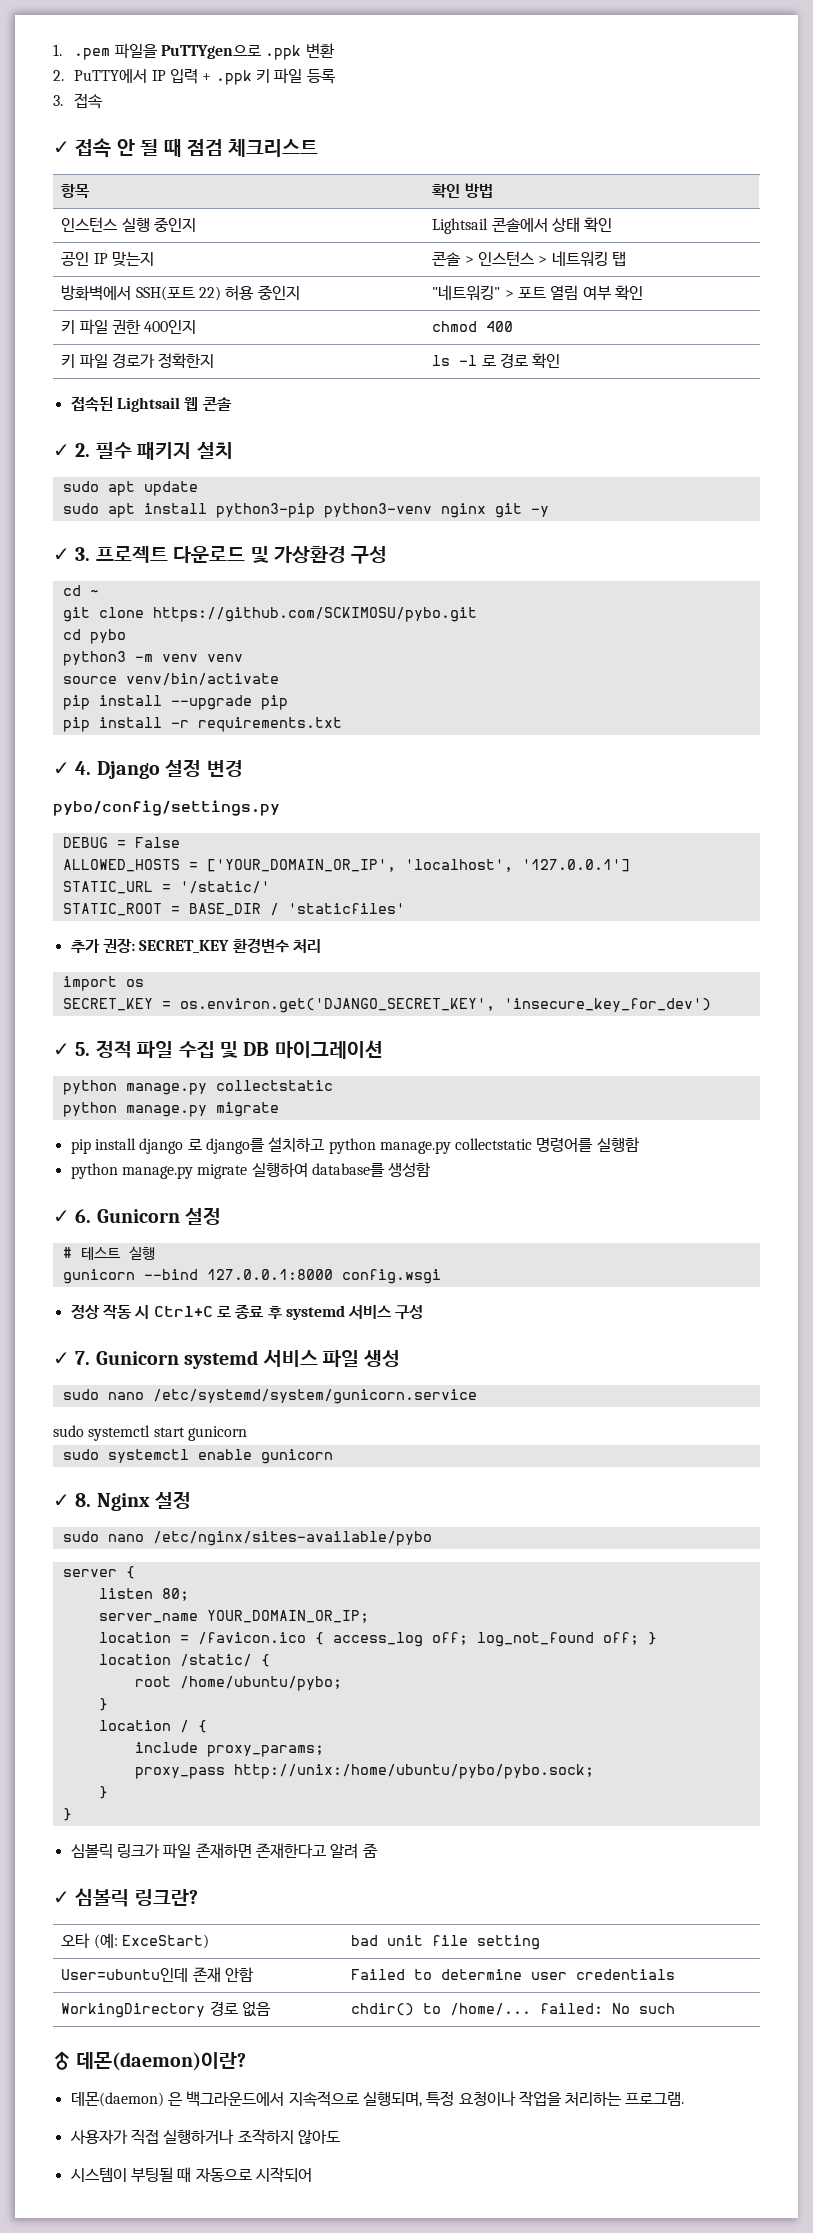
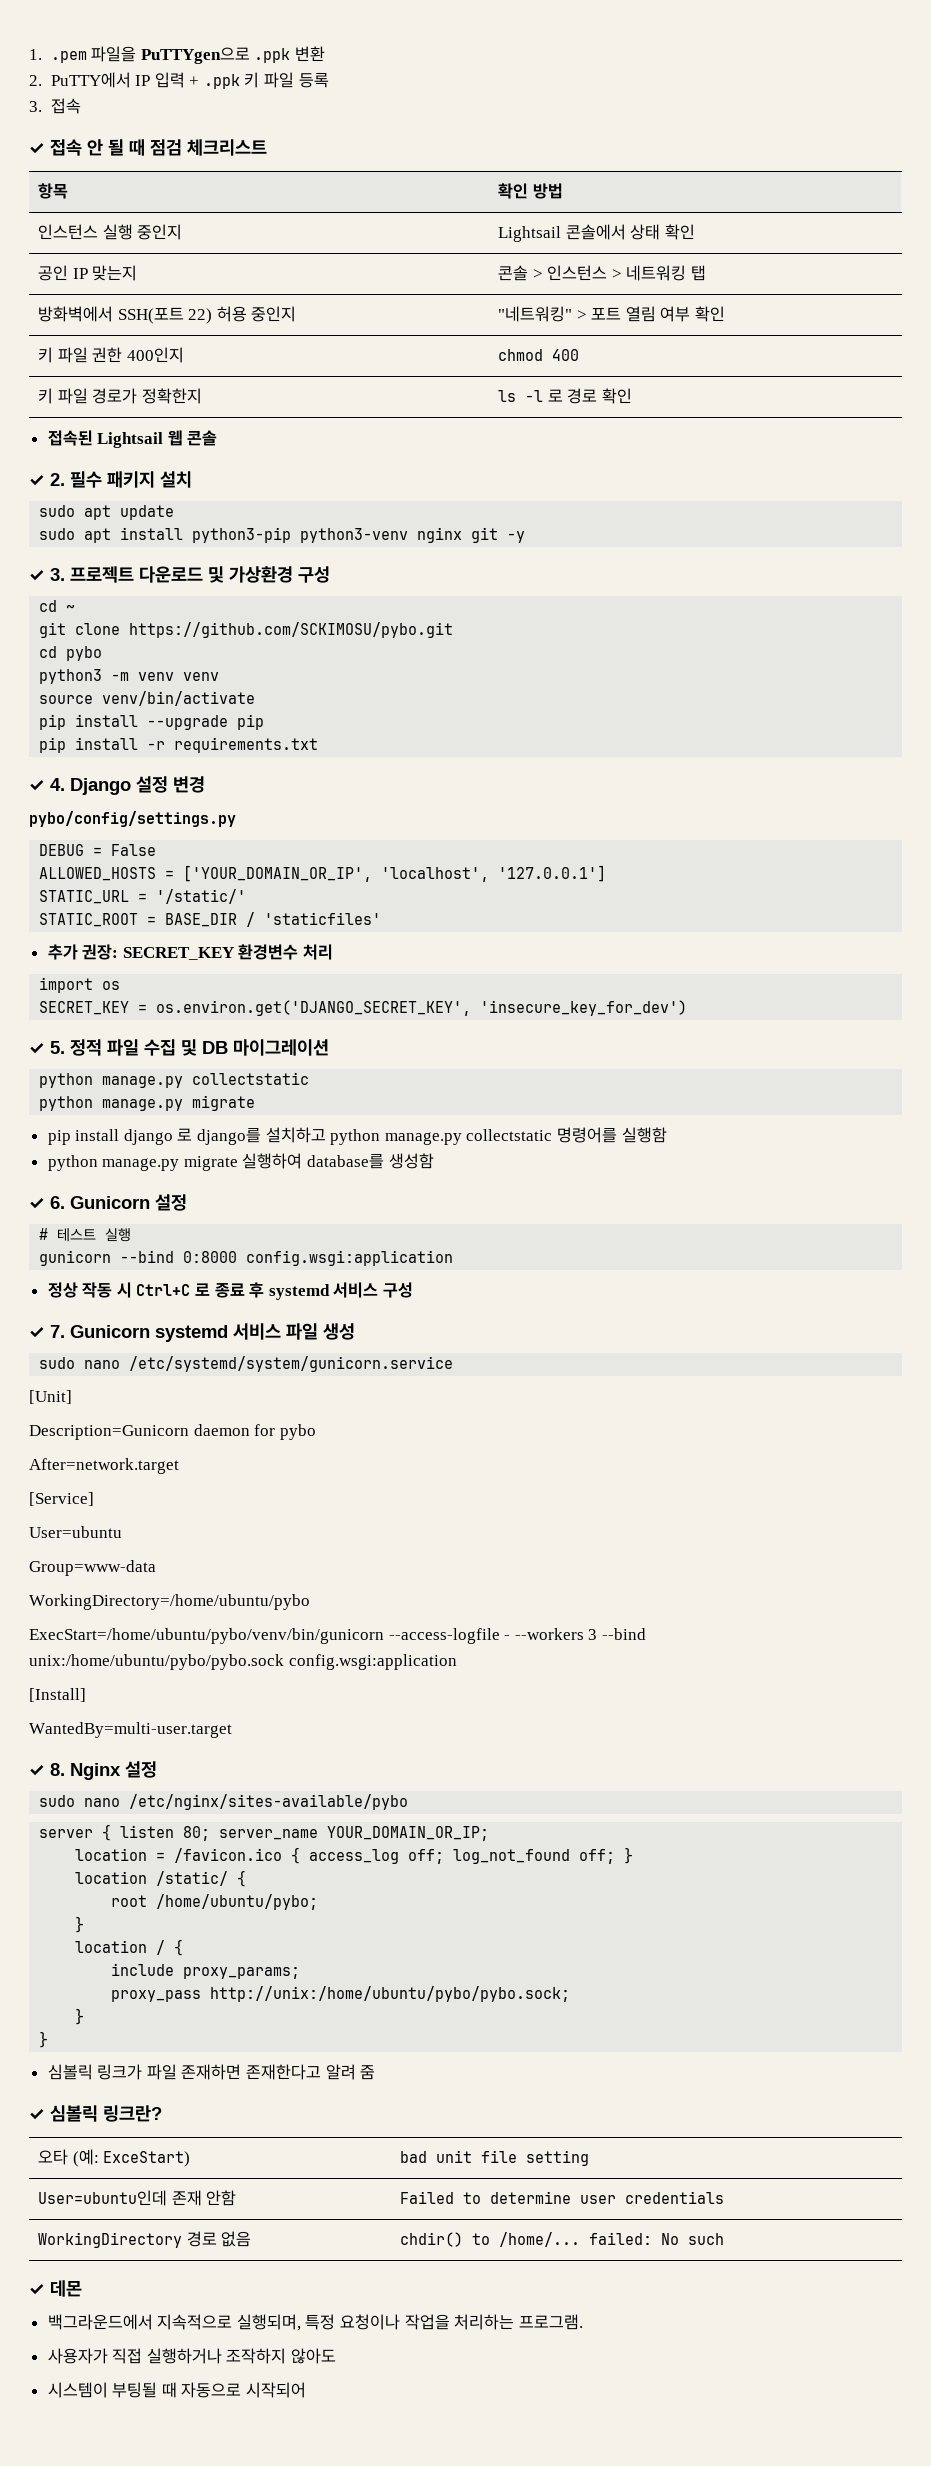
- gunicorn --bind 127.0.0.1:8000 config.wsgi
+ gunicorn --bind 0:8000 config.wsgi:application
- sudo systemctl start gunicorn
- sudo systemctl enable gunicorn
+ [Unit]
+ Description=Gunicorn daemon for pybo
+ After=network.target
+ [Service]
+ User=ubuntu
+ Group=www-data
+ WorkingDirectory=/home/ubuntu/pybo
+ ExecStart=/home/ubuntu/pybo/venv/bin/gunicorn --access-logfile - --workers 3 --bind unix:/home/ubuntu/pybo/pybo.sock config.wsgi:application
+ [Install]
+ WantedBy=multi-user.target
- server {
- listen 80;
- server_name YOUR_DOMAIN_OR_IP;
+ server { listen 80; server_name YOUR_DOMAIN_OR_IP;
- ♂ 데몬(daemon)이란?
- 데몬(daemon) 은 백그라운드에서 지속적으로 실행되며, 특정 요청이나 작업을 처리하는 프로그램.
+ ✓ 데몬
+ 백그라운드에서 지속적으로 실행되며, 특정 요청이나 작업을 처리하는 프로그램.

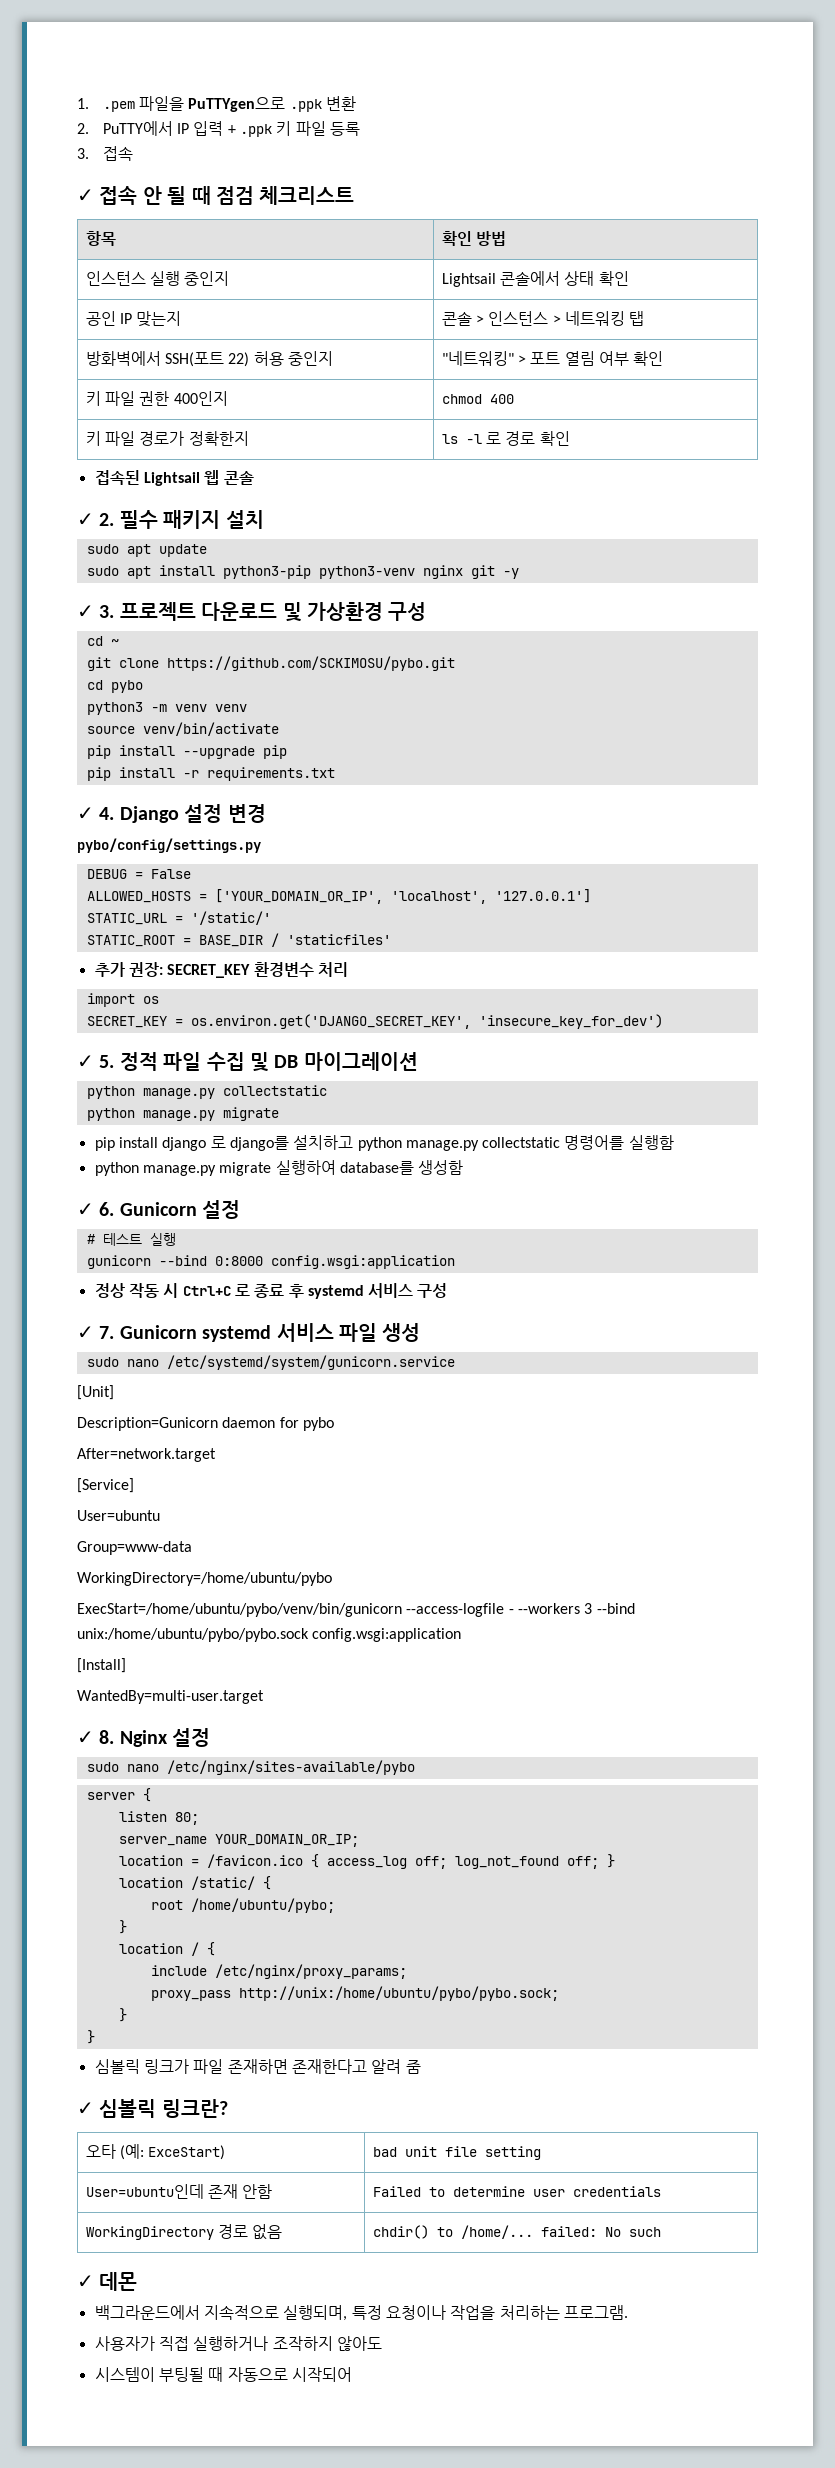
- server { listen 80; server_name YOUR_DOMAIN_OR_IP;
+ server {
+ listen 80;
+ server_name YOUR_DOMAIN_OR_IP;
- include proxy_params;
+ include /etc/nginx/proxy_params;

